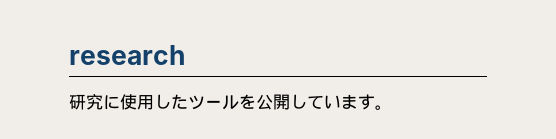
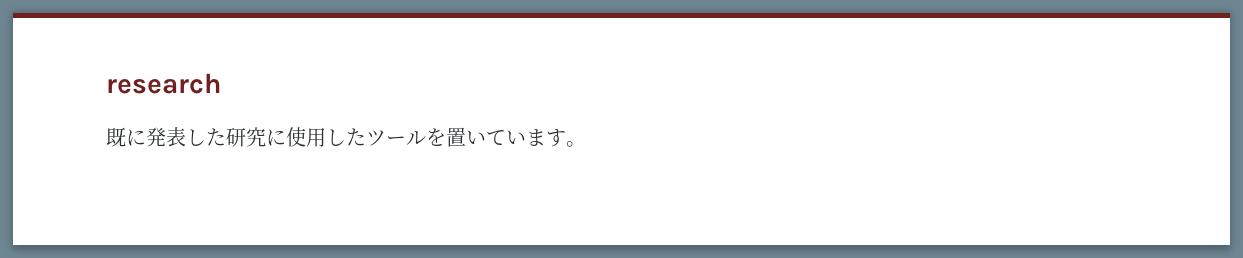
- 研究に使用したツールを公開しています。
+ 既に発表した研究に使用したツールを置いています。

